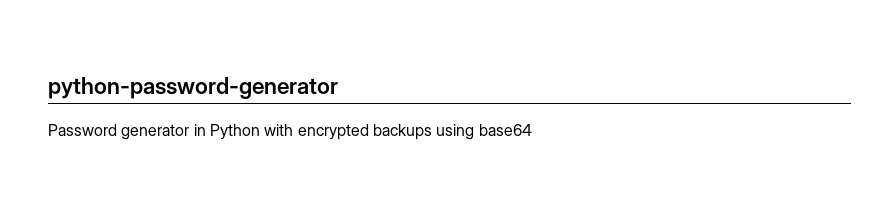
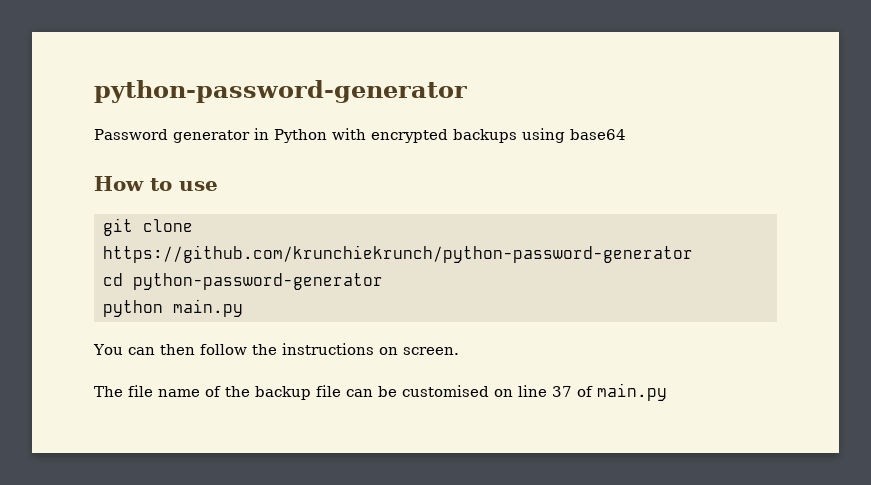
+ How to use
+ git clone https://github.com/krunchiekrunch/python-password-generator
+ cd python-password-generator
+ python main.py
+ You can then follow the instructions on screen.
+ The file name of the backup file can be customised on line 37 of main.py

